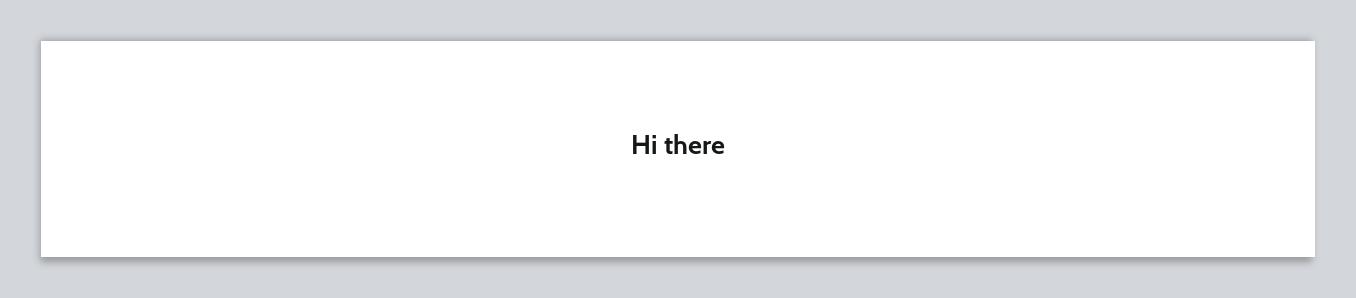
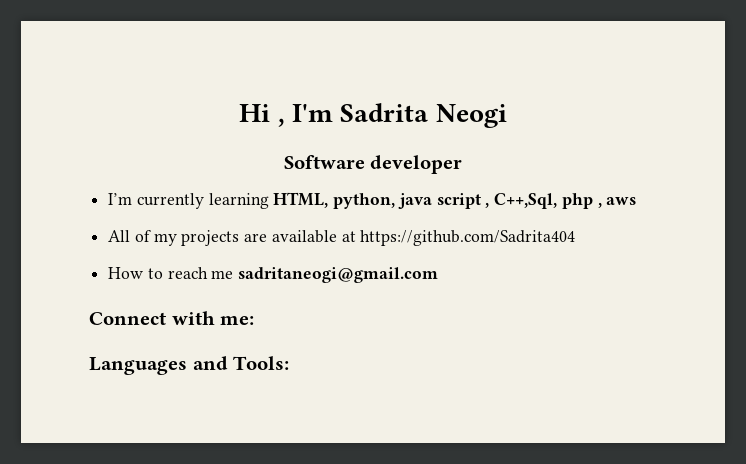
- Hi there
+ Hi , I'm Sadrita Neogi
+ Software developer
+ I’m currently learning HTML, python, java script , C++,Sql, php , aws
+ All of my projects are available at https://github.com/Sadrita404
+ How to reach me sadritaneogi@gmail.com
+ Connect with me:
+ Languages and Tools:

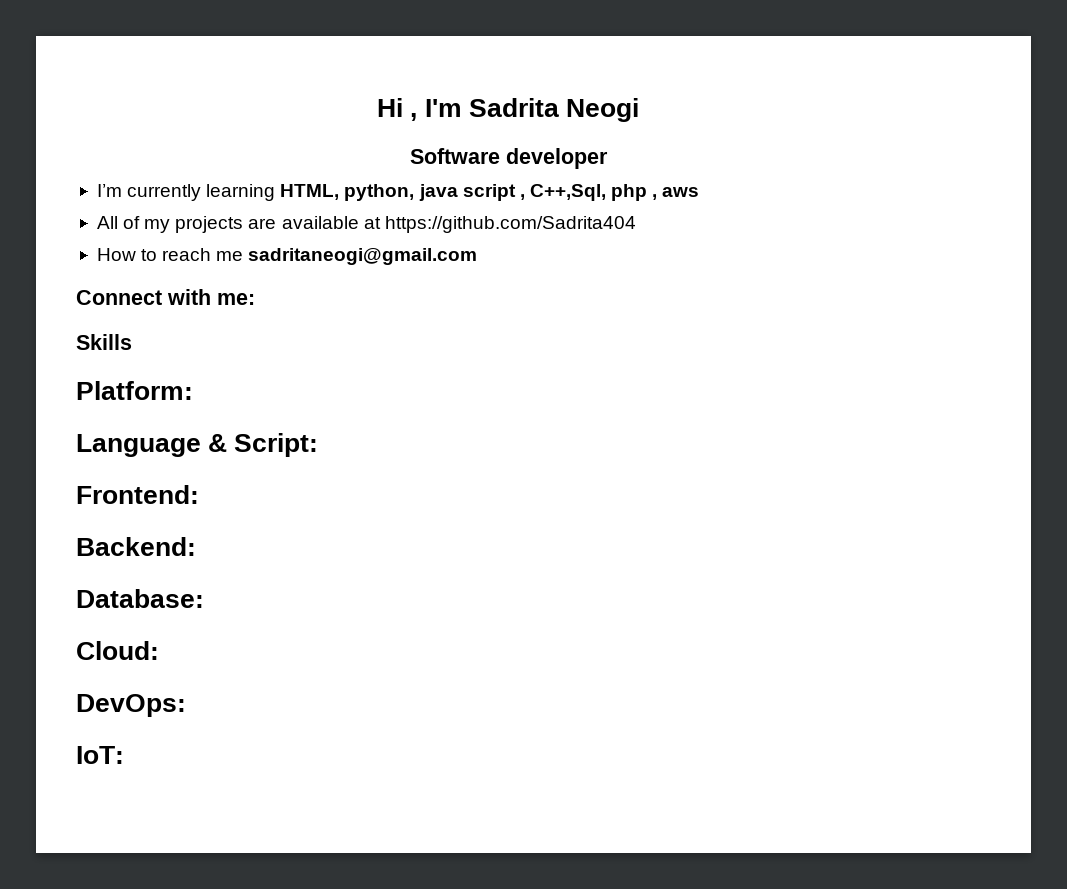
- Languages and Tools:
+ Skills
+ Platform:
+ Language & Script:
+ Frontend:
+ Backend:
+ Database:
+ Cloud:
+ DevOps:
+ IoT:

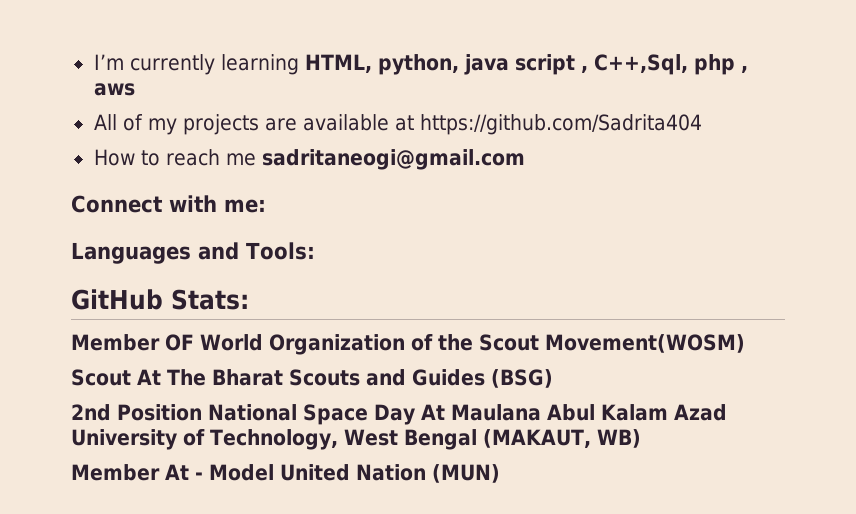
- Hi , I'm Sadrita Neogi
- Software developer
- Skills
- Platform:
- Language & Script:
- Frontend:
- Backend:
- Database:
- Cloud:
- DevOps:
- IoT:
+ Languages and Tools:
+ GitHub Stats:
+ Member OF World Organization of the Scout Movement(WOSM)
+ Scout At The Bharat Scouts and Guides (BSG)
+ 2nd Position National Space Day At Maulana Abul Kalam Azad University of Technology, West Bengal (MAKAUT, WB)
+ Member At - Model United Nation (MUN)

